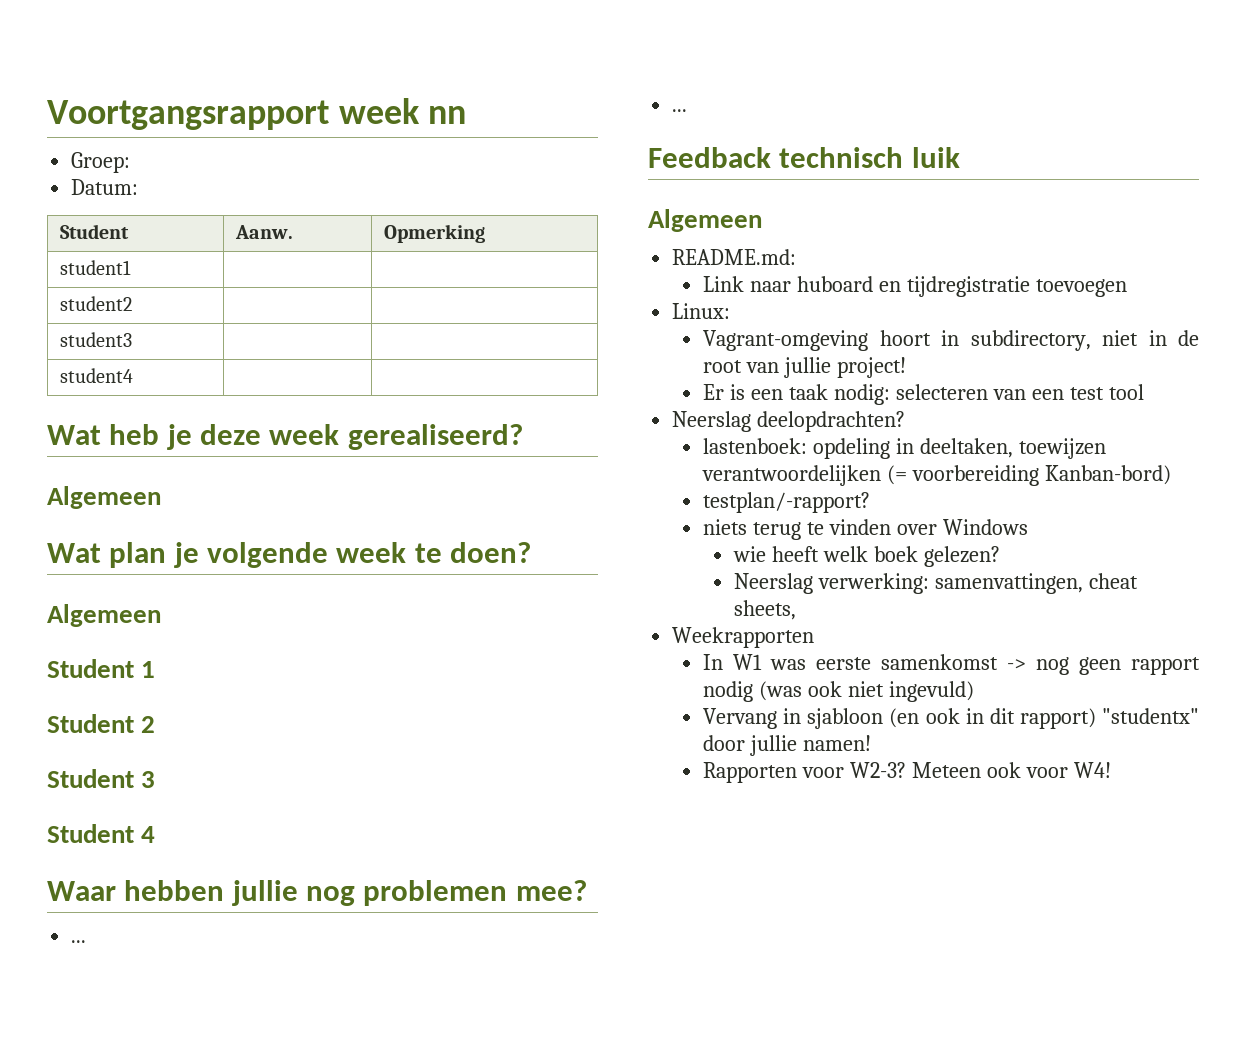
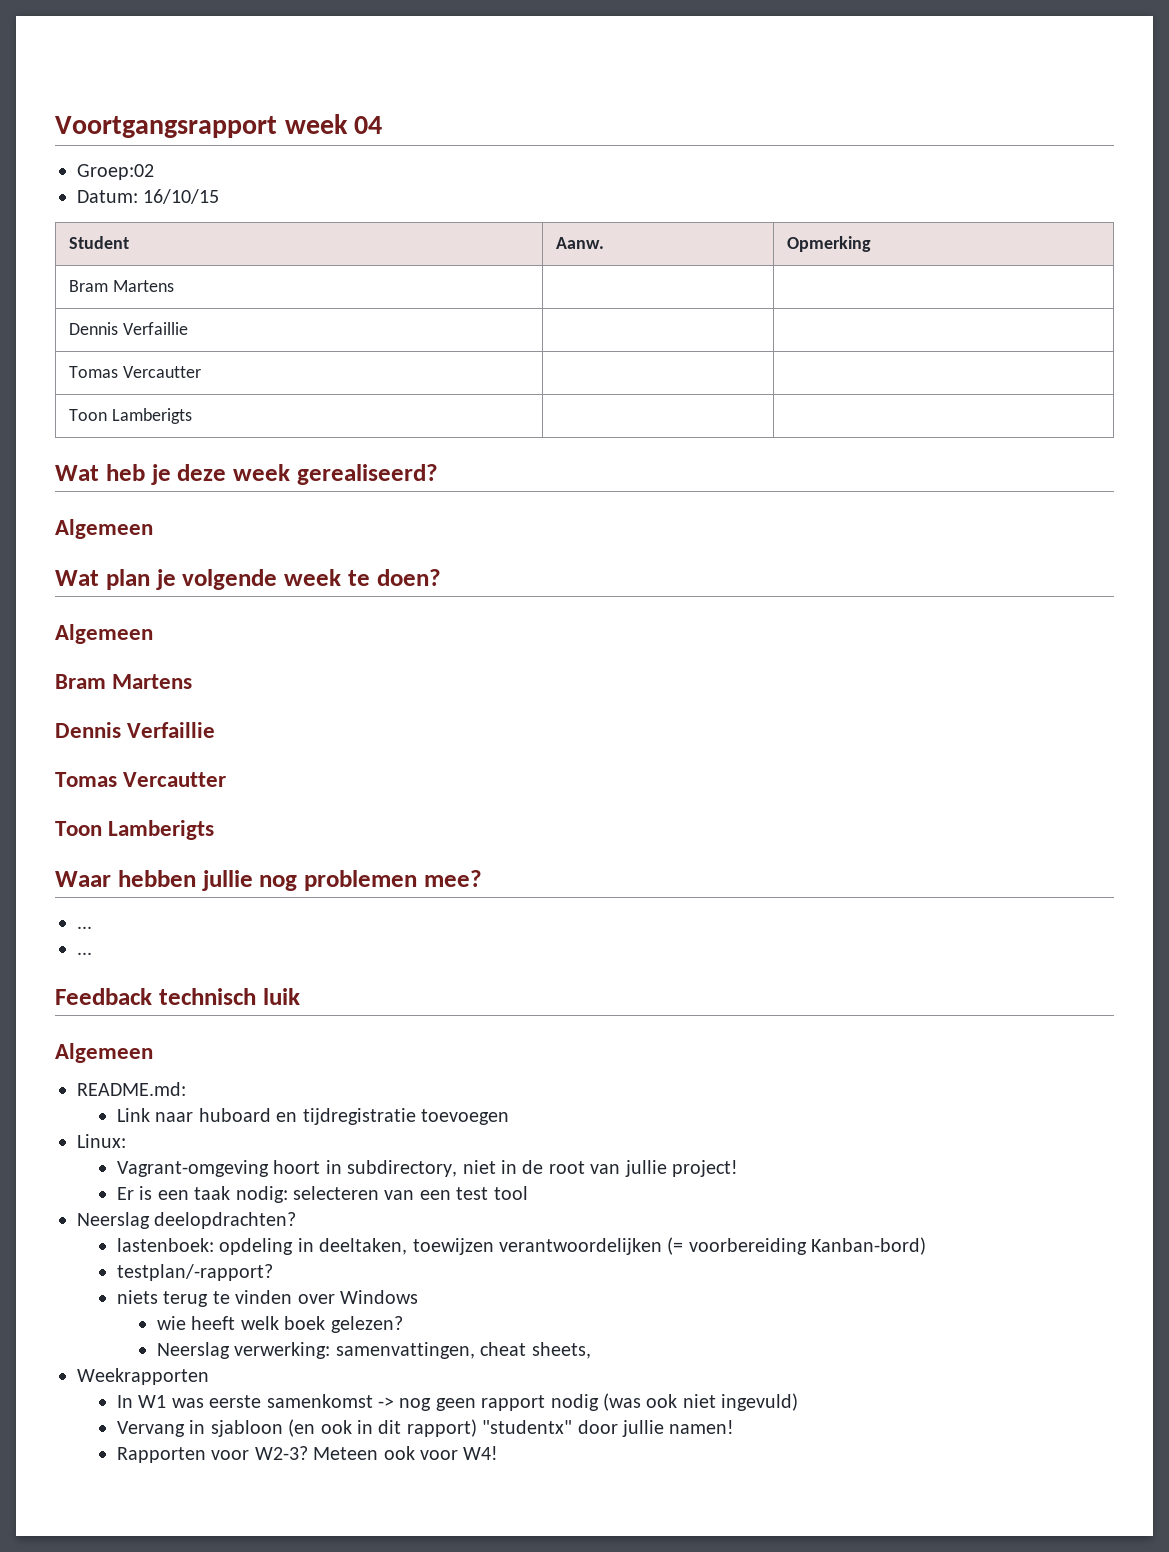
- Voortgangsrapport week nn
- Groep:
+ Voortgangsrapport week 04
+ Groep:02
- Datum:
+ Datum: 16/10/15
- student1 | |
- student2 | |
- student3 | |
- student4 | |
+ Bram Martens | |
+ Dennis Verfaillie | |
+ Tomas Vercautter | |
+ Toon Lamberigts | |
  Wat plan je volgende week te doen?
  Algemeen
- Student 1
- Student 2
- Student 3
- Student 4
+ Bram Martens
+ Dennis Verfaillie
+ Tomas Vercautter
+ Toon Lamberigts

